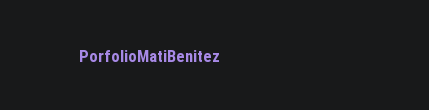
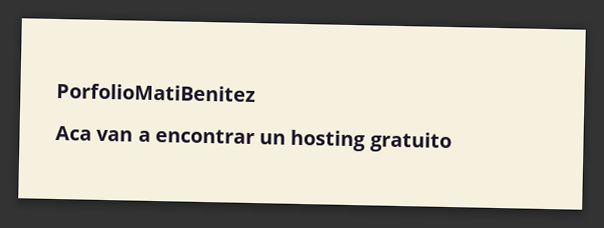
+ Aca van a encontrar un hosting gratuito

